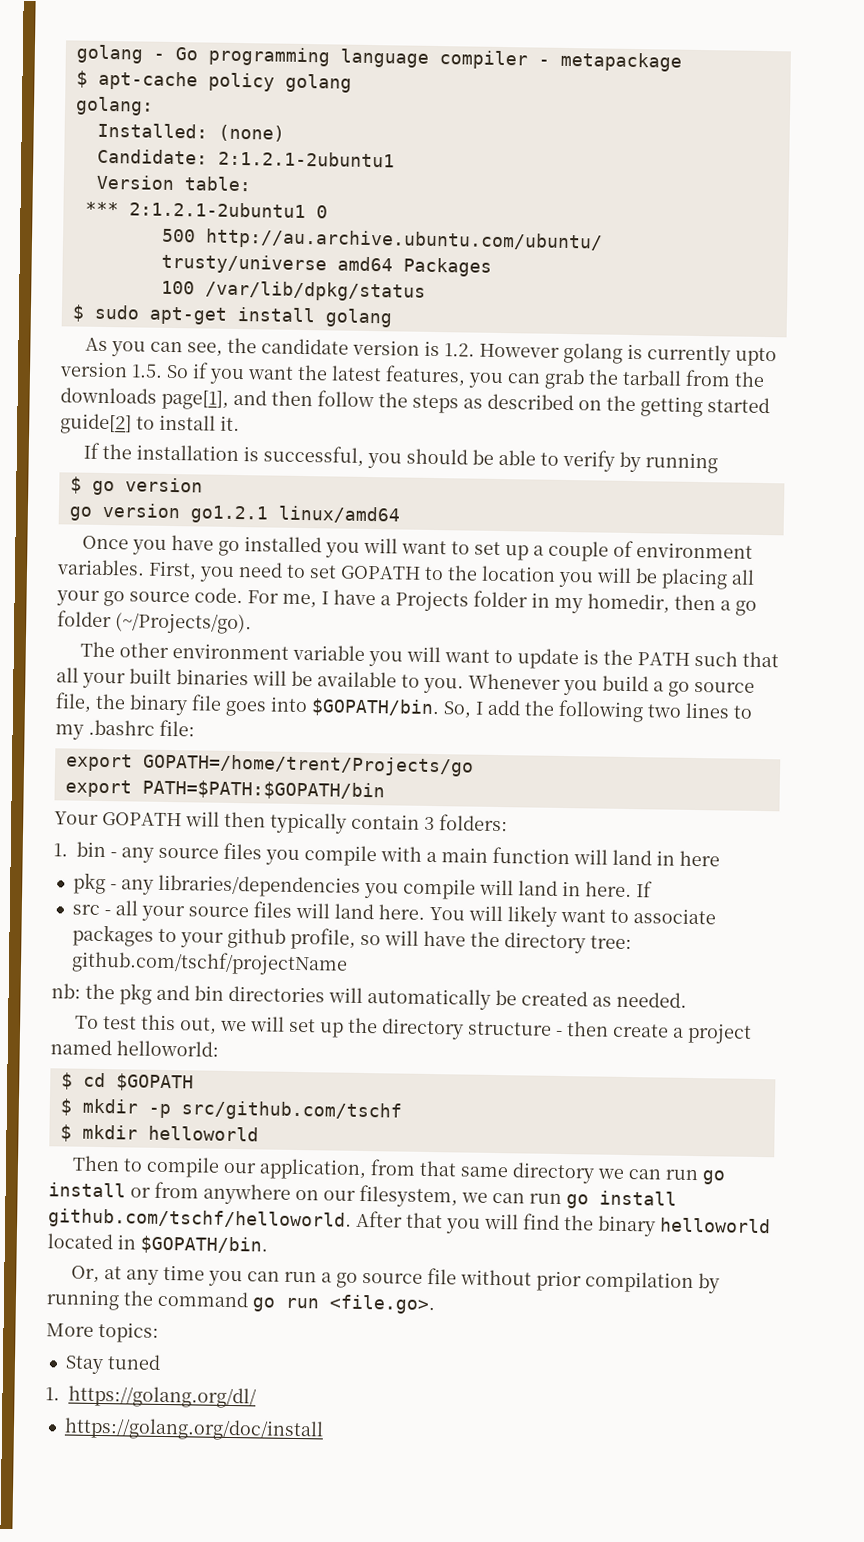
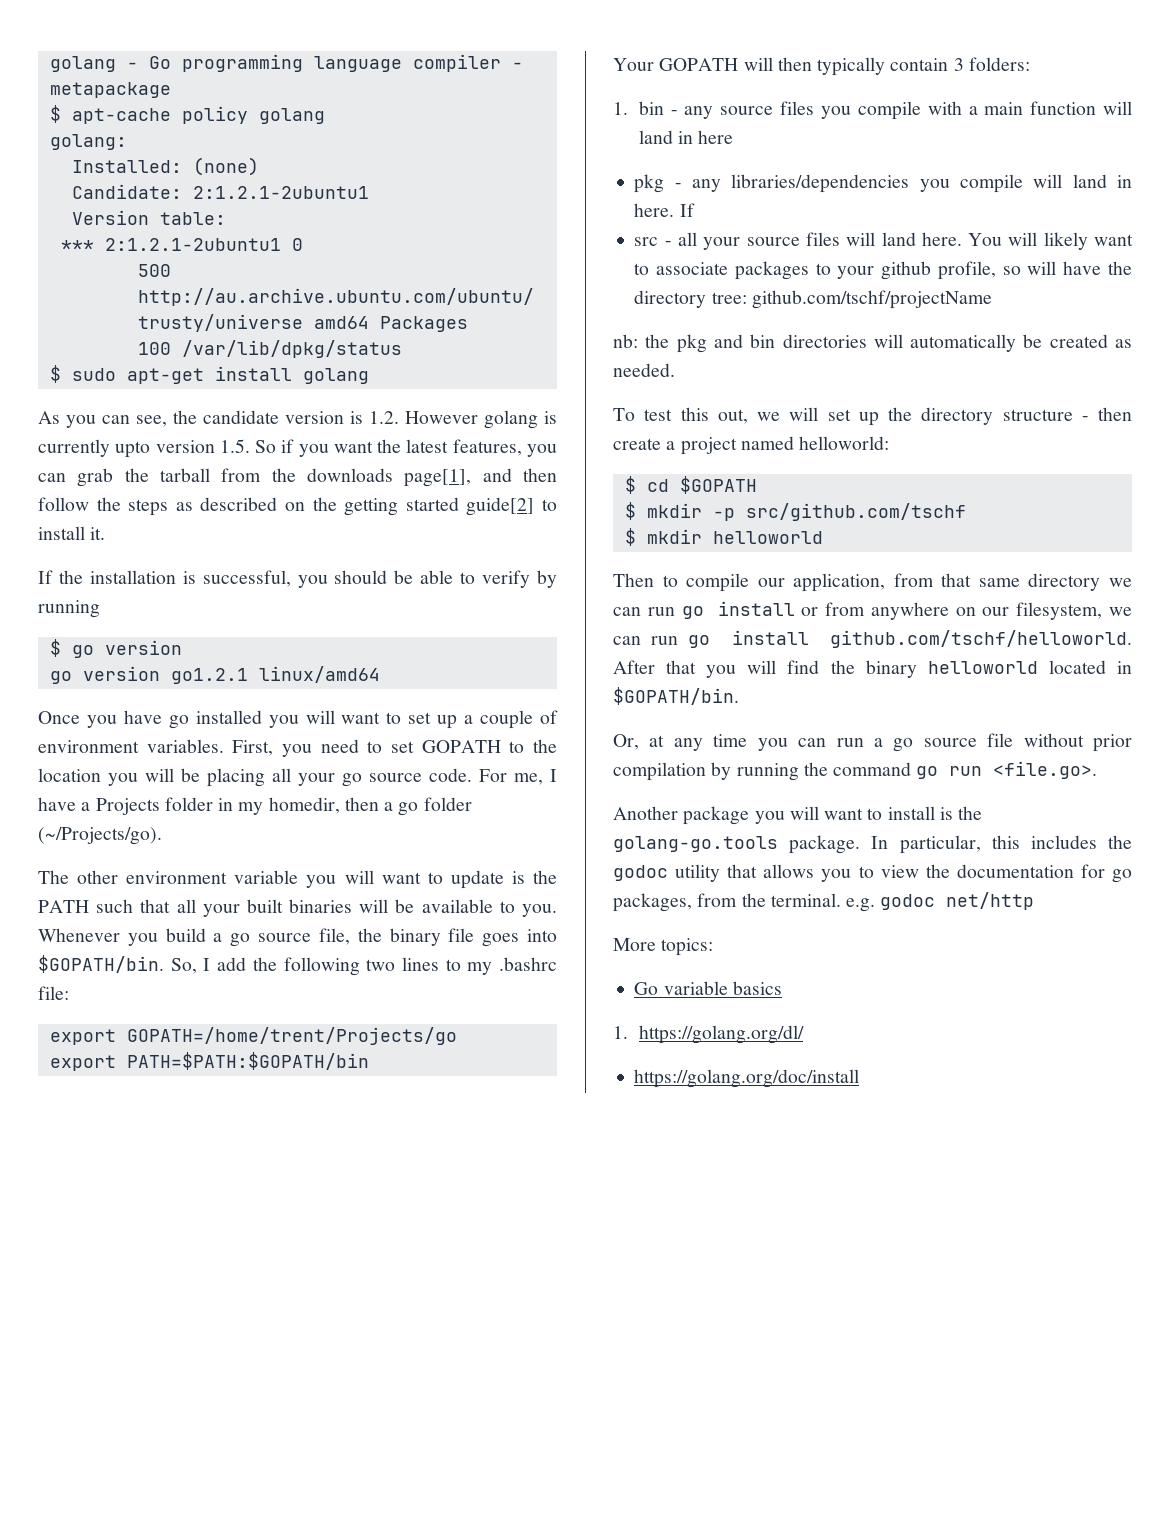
+ Another package you will want to install is the golang-go.tools package. In particular, this includes the godoc utility that allows you to view the documentation for go packages, from the terminal. e.g. godoc net/http
- Stay tuned
+ Go variable basics

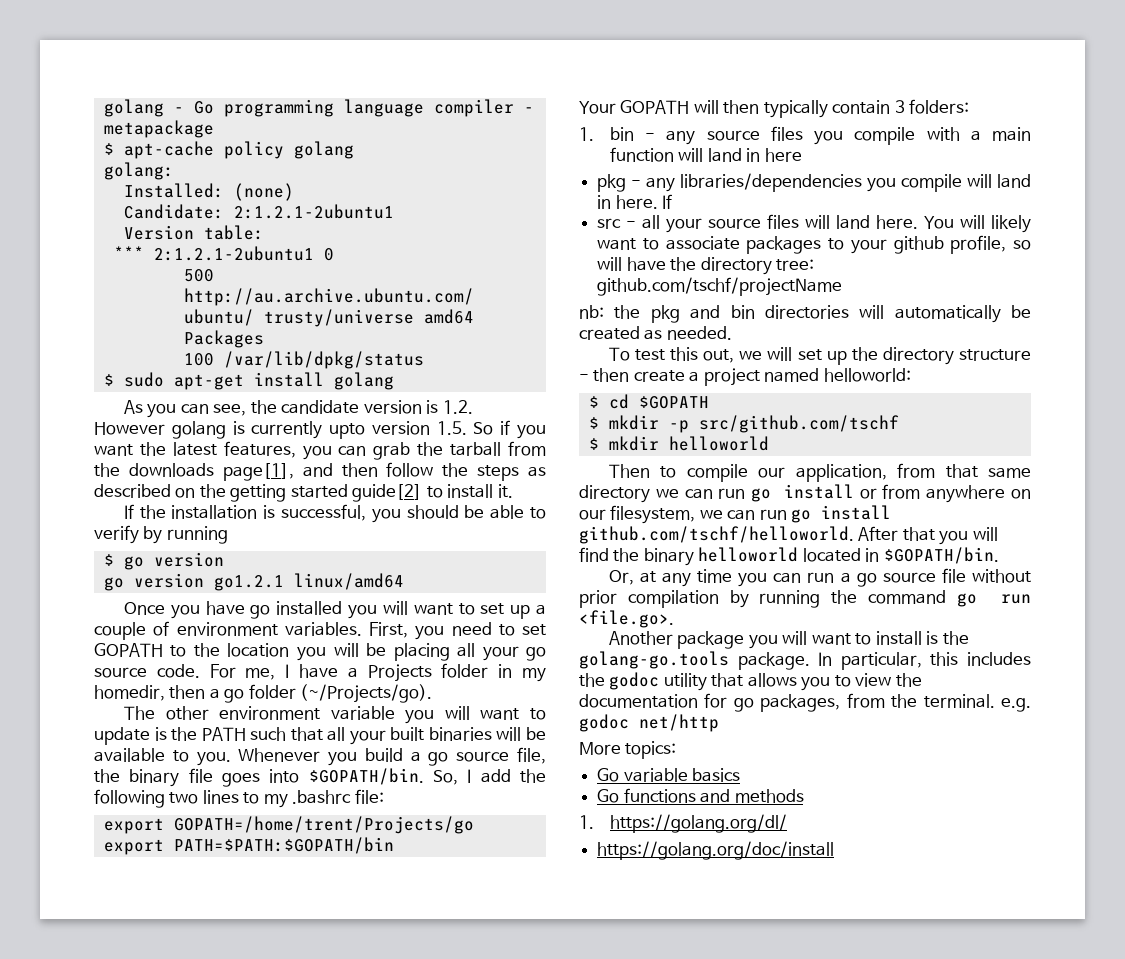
+ Go functions and methods

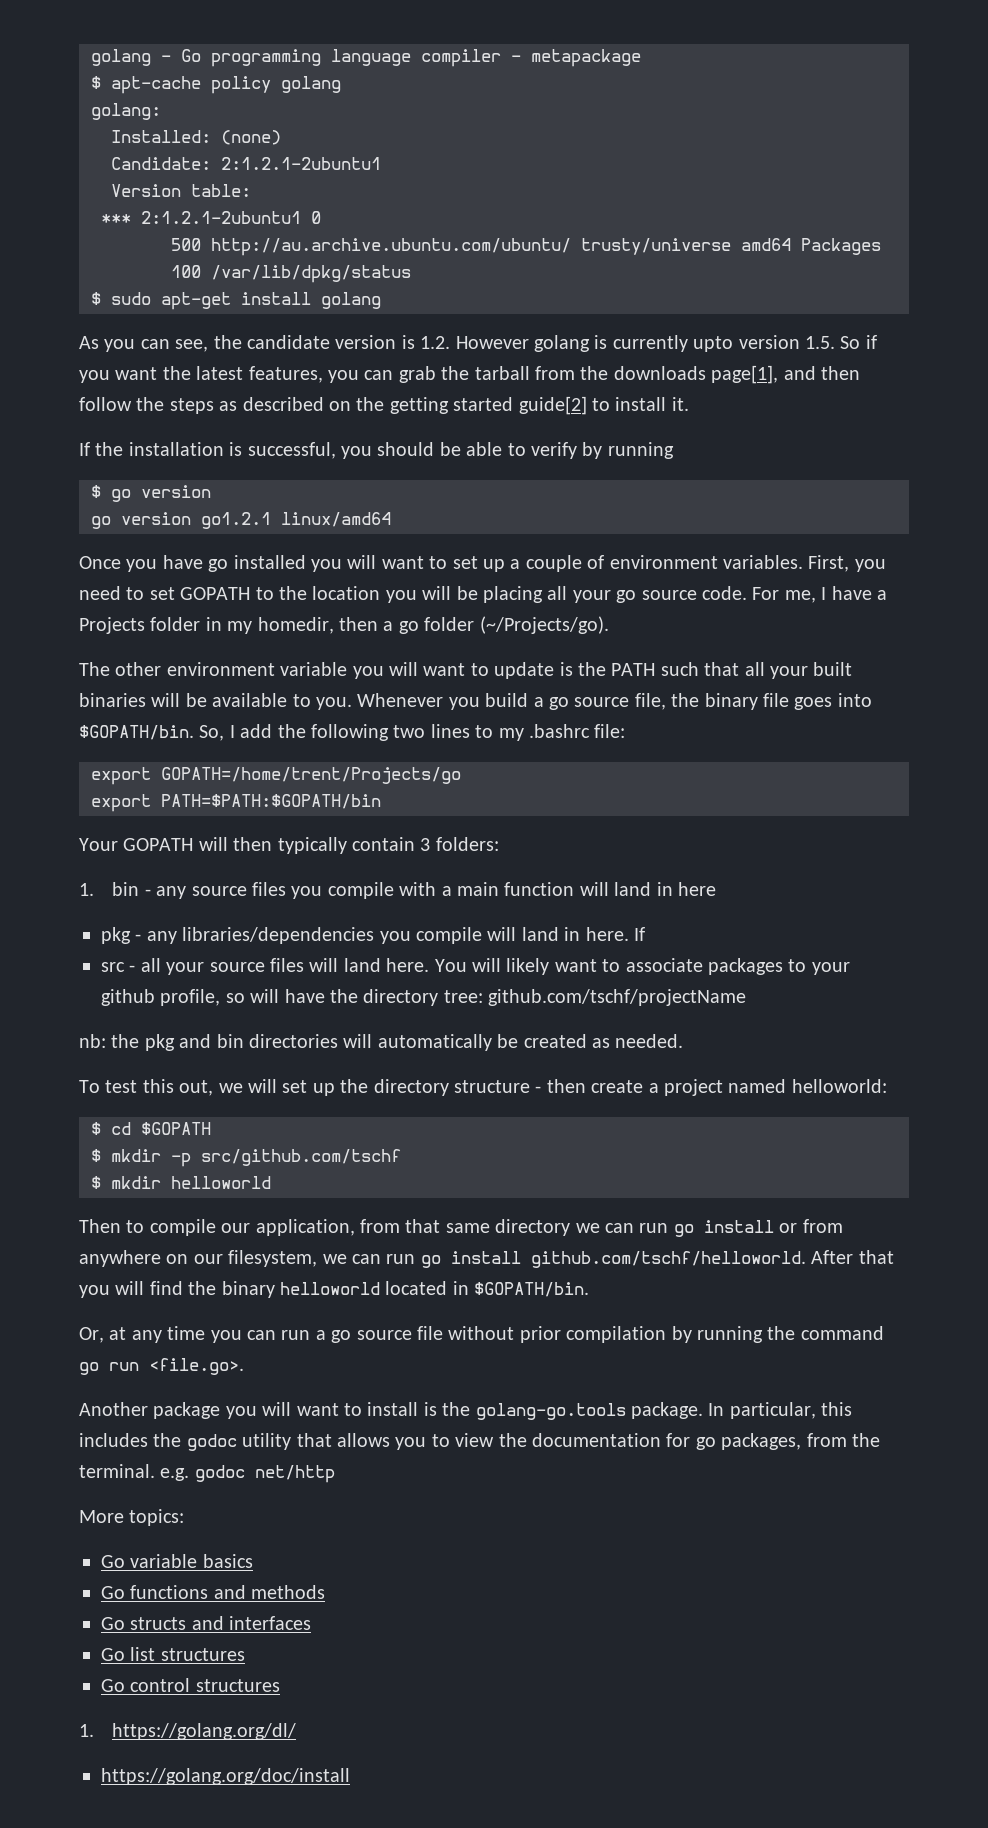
+ Go structs and interfaces
+ Go list structures
+ Go control structures

